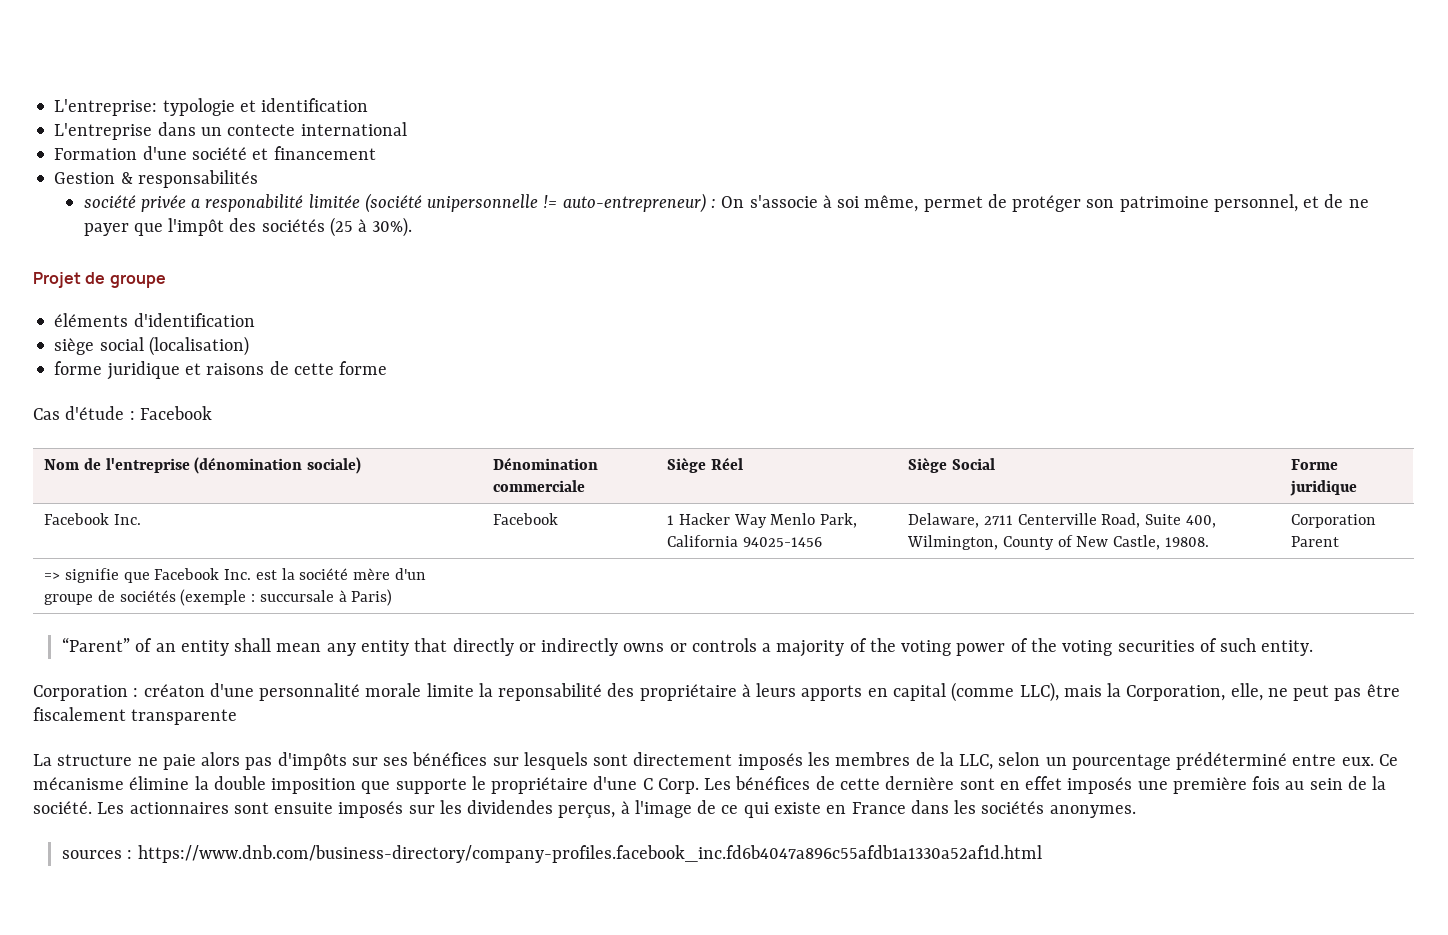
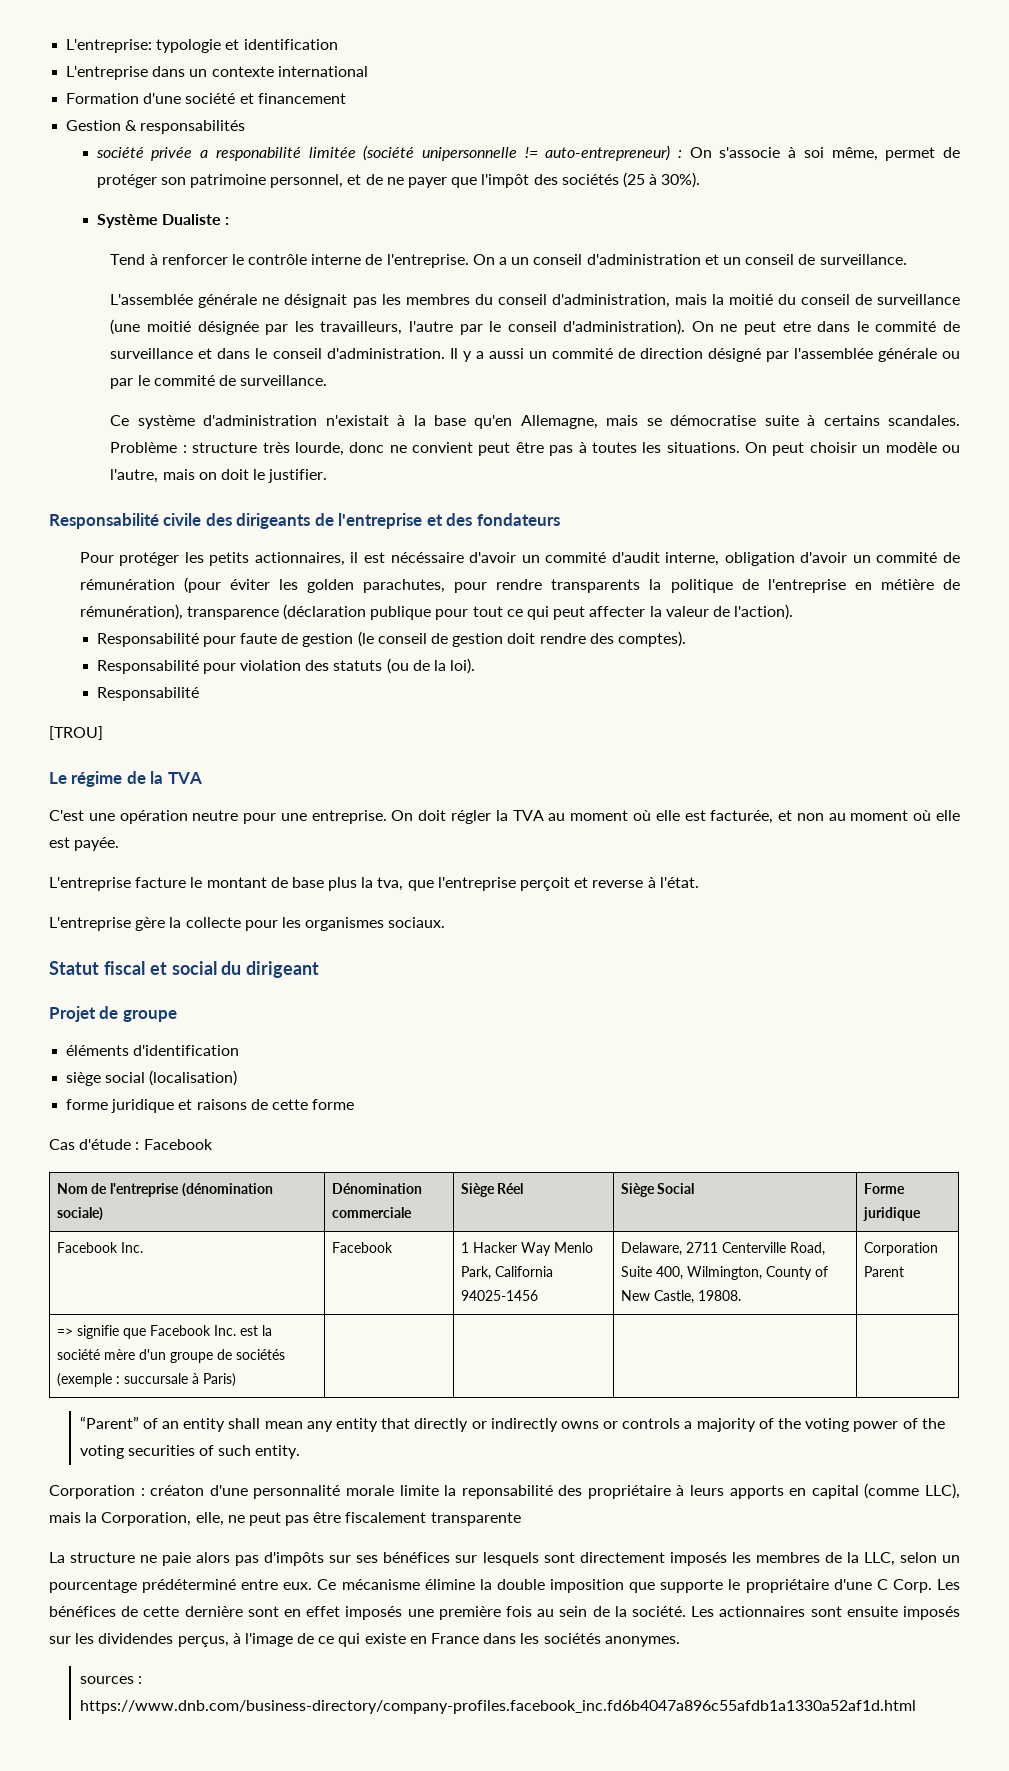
- L'entreprise dans un contecte international
+ L'entreprise dans un contexte international
+ Système Dualiste :
+ Tend à renforcer le contrôle interne de l'entreprise. On a un conseil d'administration et un conseil de surveillance.
+ L'assemblée générale ne désignait pas les membres du conseil d'administration, mais la moitié du conseil de surveillance (une moitié désignée par les travailleurs, l'autre par le conseil d'administration). On ne peut etre dans le commité de surveillance et dans le conseil d'administration. Il y a aussi un commité de direction désigné par l'assemblée générale ou par le commité de surveillance.
+ Ce système d'administration n'existait à la base qu'en Allemagne, mais se démocratise suite à certains scandales. Problème : structure très lourde, donc ne convient peut être pas à toutes les situations. On peut choisir un modèle ou l'autre, mais on doit le justifier.
+ Responsabilité civile des dirigeants de l'entreprise et des fondateurs
+ Pour protéger les petits actionnaires, il est nécéssaire d'avoir un commité d'audit interne, obligation d'avoir un commité de rémunération (pour éviter les golden parachutes, pour rendre transparents la politique de l'entreprise en métière de rémunération), transparence (déclaration publique pour tout ce qui peut affecter la valeur de l'action).
+ Responsabilité pour faute de gestion (le conseil de gestion doit rendre des comptes).
+ Responsabilité pour violation des statuts (ou de la loi).
+ Responsabilité
+ [TROU]
+ Le régime de la TVA
+ C'est une opération neutre pour une entreprise. On doit régler la TVA au moment où elle est facturée, et non au moment où elle est payée.
+ L'entreprise facture le montant de base plus la tva, que l'entreprise perçoit et reverse à l'état.
+ L'entreprise gère la collecte pour les organismes sociaux.
+ Statut fiscal et social du dirigeant

